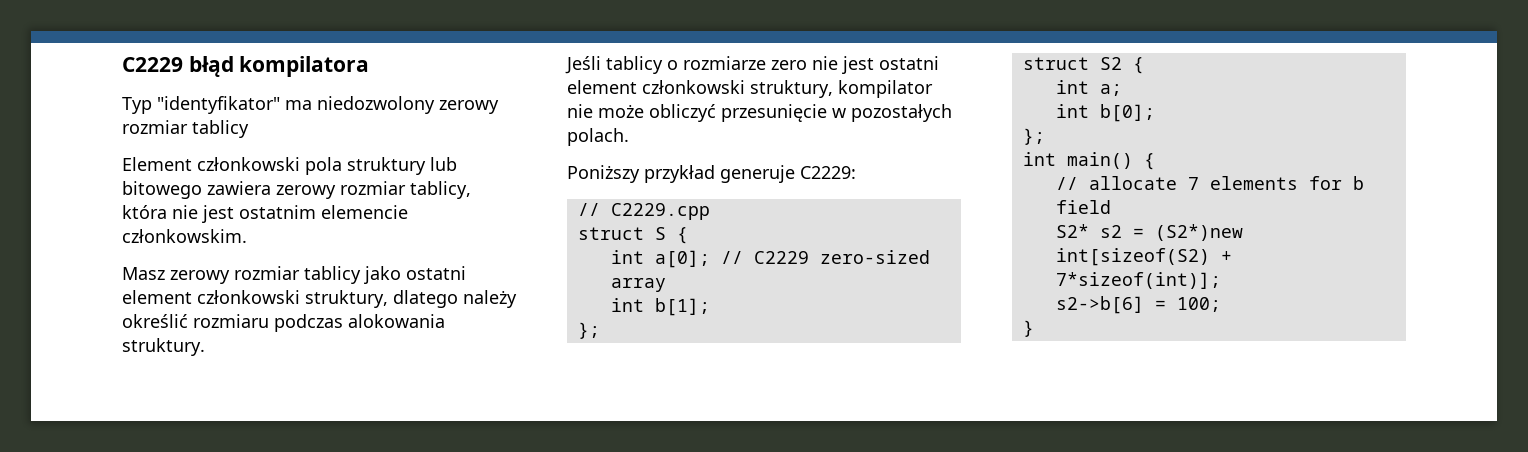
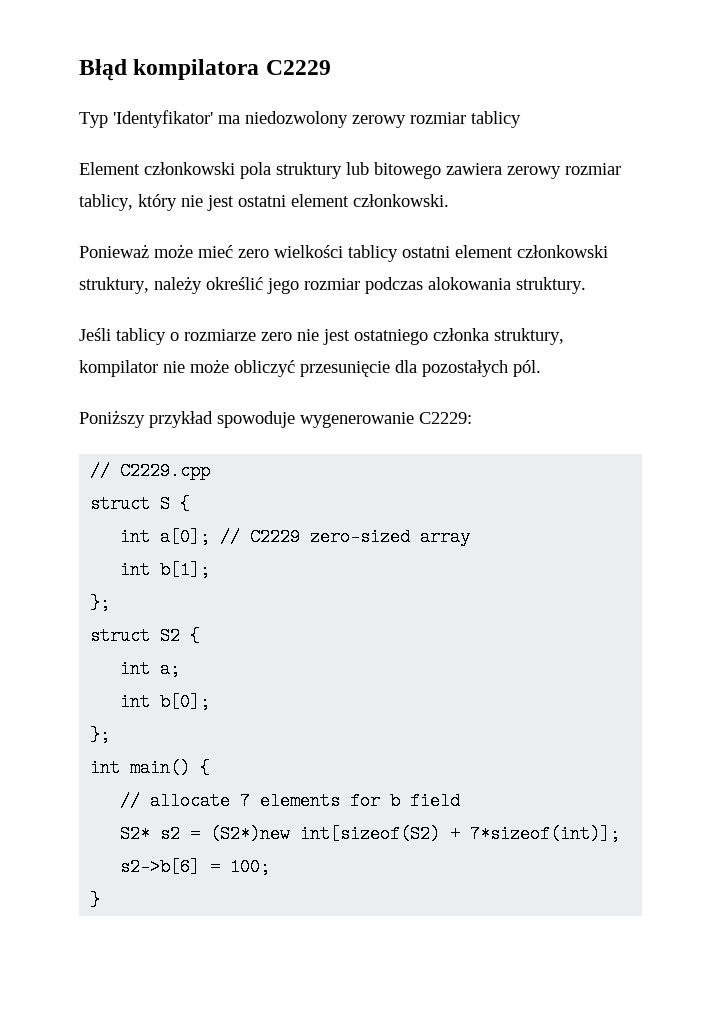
- C2229 błąd kompilatora
+ Błąd kompilatora C2229
- Typ "identyfikator" ma niedozwolony zerowy rozmiar tablicy
+ Typ 'Identyfikator' ma niedozwolony zerowy rozmiar tablicy
- Element członkowski pola struktury lub bitowego zawiera zerowy rozmiar tablicy, która nie jest ostatnim elemencie członkowskim.
- Masz zerowy rozmiar tablicy jako ostatni element członkowski struktury, dlatego należy określić rozmiaru podczas alokowania struktury.
+ Element członkowski pola struktury lub bitowego zawiera zerowy rozmiar tablicy, który nie jest ostatni element członkowski.
+ Ponieważ może mieć zero wielkości tablicy ostatni element członkowski struktury, należy określić jego rozmiar podczas alokowania struktury.
- Jeśli tablicy o rozmiarze zero nie jest ostatni element członkowski struktury, kompilator nie może obliczyć przesunięcie w pozostałych polach.
+ Jeśli tablicy o rozmiarze zero nie jest ostatniego członka struktury, kompilator nie może obliczyć przesunięcie dla pozostałych pól.
- Poniższy przykład generuje C2229:
+ Poniższy przykład spowoduje wygenerowanie C2229:

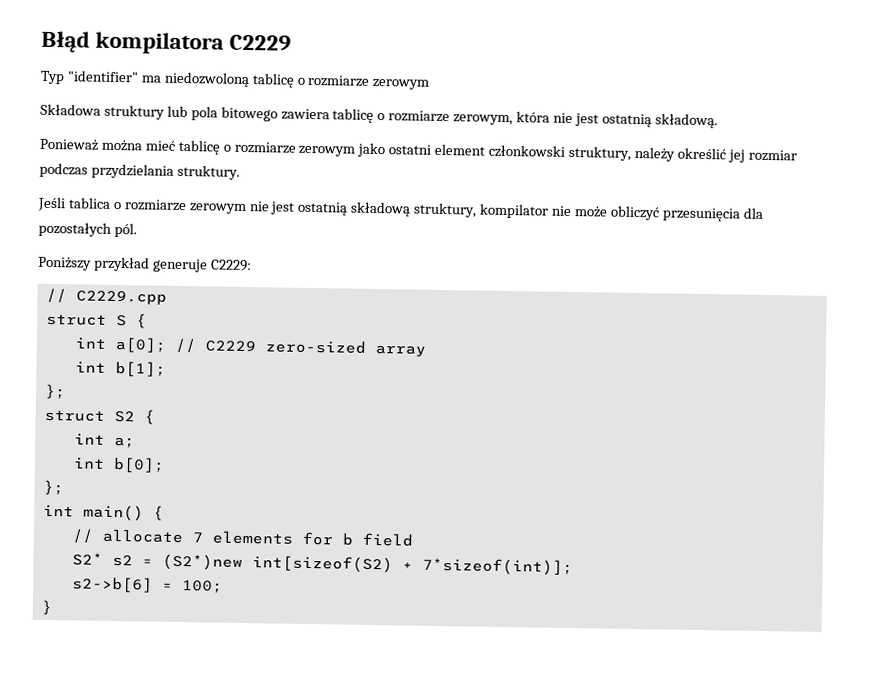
- Typ 'Identyfikator' ma niedozwolony zerowy rozmiar tablicy
- Element członkowski pola struktury lub bitowego zawiera zerowy rozmiar tablicy, który nie jest ostatni element członkowski.
- Ponieważ może mieć zero wielkości tablicy ostatni element członkowski struktury, należy określić jego rozmiar podczas alokowania struktury.
+ Typ "identifier" ma niedozwoloną tablicę o rozmiarze zerowym
+ Składowa struktury lub pola bitowego zawiera tablicę o rozmiarze zerowym, która nie jest ostatnią składową.
+ Ponieważ można mieć tablicę o rozmiarze zerowym jako ostatni element członkowski struktury, należy określić jej rozmiar podczas przydzielania struktury.
- Jeśli tablicy o rozmiarze zero nie jest ostatniego członka struktury, kompilator nie może obliczyć przesunięcie dla pozostałych pól.
+ Jeśli tablica o rozmiarze zerowym nie jest ostatnią składową struktury, kompilator nie może obliczyć przesunięcia dla pozostałych pól.
- Poniższy przykład spowoduje wygenerowanie C2229:
+ Poniższy przykład generuje C2229:

